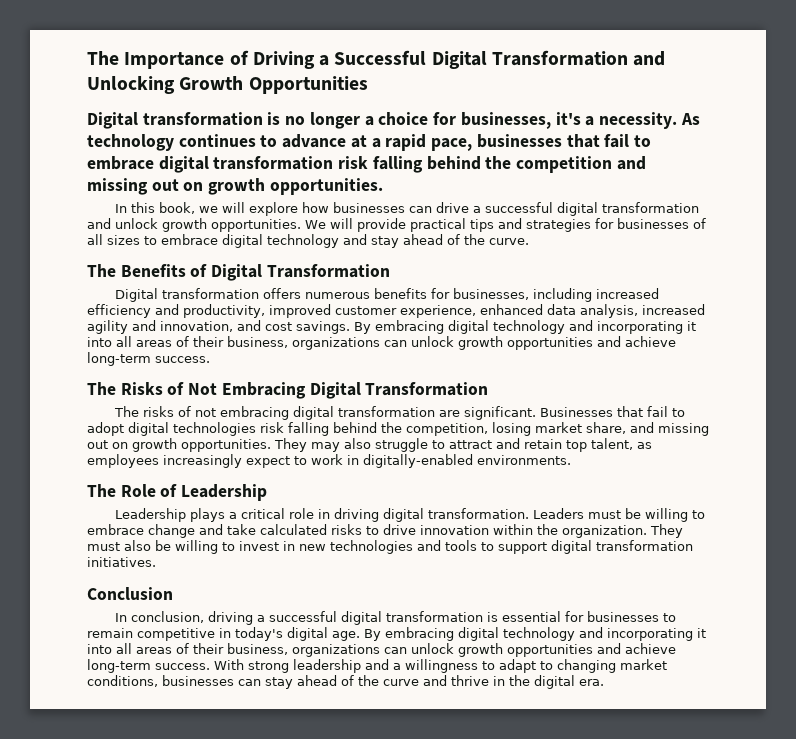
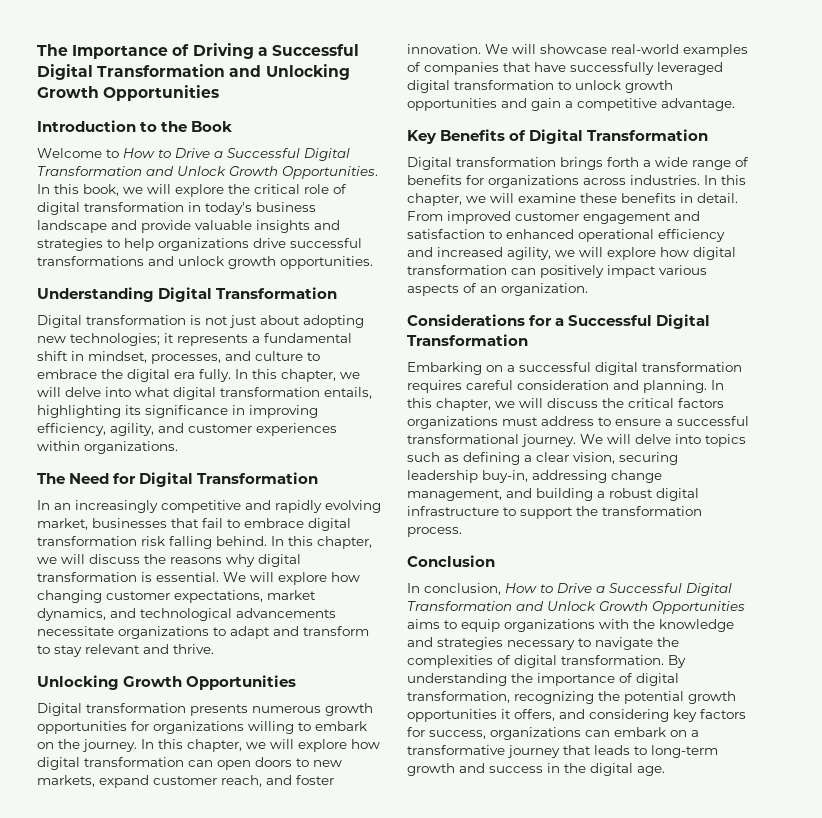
- Digital transformation is no longer a choice for businesses, it's a necessity. As technology continues to advance at a rapid pace, businesses that fail to embrace digital transformation risk falling behind the competition and missing out on growth opportunities.
- In this book, we will explore how businesses can drive a successful digital transformation and unlock growth opportunities. We will provide practical tips and strategies for businesses of all sizes to embrace digital technology and stay ahead of the curve.
- The Benefits of Digital Transformation
+ Introduction to the Book
+ Welcome to How to Drive a Successful Digital Transformation and Unlock Growth Opportunities. In this book, we will explore the critical role of digital transformation in today's business landscape and provide valuable insights and strategies to help organizations drive successful transformations and unlock growth opportunities.
+ Understanding Digital Transformation
+ Digital transformation is not just about adopting new technologies; it represents a fundamental shift in mindset, processes, and culture to embrace the digital era fully. In this chapter, we will delve into what digital transformation entails, highlighting its significance in improving efficiency, agility, and customer experiences within organizations.
+ The Need for Digital Transformation
+ In an increasingly competitive and rapidly evolving market, businesses that fail to embrace digital transformation risk falling behind. In this chapter, we will discuss the reasons why digital transformation is essential. We will explore how changing customer expectations, market dynamics, and technological advancements necessitate organizations to adapt and transform to stay relevant and thrive.
+ Unlocking Growth Opportunities
+ Digital transformation presents numerous growth opportunities for organizations willing to embark on the journey. In this chapter, we will explore how digital transformation can open doors to new markets, expand customer reach, and foster innovation. We will showcase real-world examples of companies that have successfully leveraged digital transformation to unlock growth opportunities and gain a competitive advantage.
+ Key Benefits of Digital Transformation
- Digital transformation offers numerous benefits for businesses, including increased efficiency and productivity, improved customer experience, enhanced data analysis, increased agility and innovation, and cost savings. By embracing digital technology and incorporating it into all areas of their business, organizations can unlock growth opportunities and achieve long-term success.
- The Risks of Not Embracing Digital Transformation
- The risks of not embracing digital transformation are significant. Businesses that fail to adopt digital technologies risk falling behind the competition, losing market share, and missing out on growth opportunities. They may also struggle to attract and retain top talent, as employees increasingly expect to work in digitally-enabled environments.
- The Role of Leadership
- Leadership plays a critical role in driving digital transformation. Leaders must be willing to embrace change and take calculated risks to drive innovation within the organization. They must also be willing to invest in new technologies and tools to support digital transformation initiatives.
+ Digital transformation brings forth a wide range of benefits for organizations across industries. In this chapter, we will examine these benefits in detail. From improved customer engagement and satisfaction to enhanced operational efficiency and increased agility, we will explore how digital transformation can positively impact various aspects of an organization.
+ Considerations for a Successful Digital Transformation
+ Embarking on a successful digital transformation requires careful consideration and planning. In this chapter, we will discuss the critical factors organizations must address to ensure a successful transformational journey. We will delve into topics such as defining a clear vision, securing leadership buy-in, addressing change management, and building a robust digital infrastructure to support the transformation process.
  Conclusion
- In conclusion, driving a successful digital transformation is essential for businesses to remain competitive in today's digital age. By embracing digital technology and incorporating it into all areas of their business, organizations can unlock growth opportunities and achieve long-term success. With strong leadership and a willingness to adapt to changing market conditions, businesses can stay ahead of the curve and thrive in the digital era.
+ In conclusion, How to Drive a Successful Digital Transformation and Unlock Growth Opportunities aims to equip organizations with the knowledge and strategies necessary to navigate the complexities of digital transformation. By understanding the importance of digital transformation, recognizing the potential growth opportunities it offers, and considering key factors for success, organizations can embark on a transformative journey that leads to long-term growth and success in the digital age.

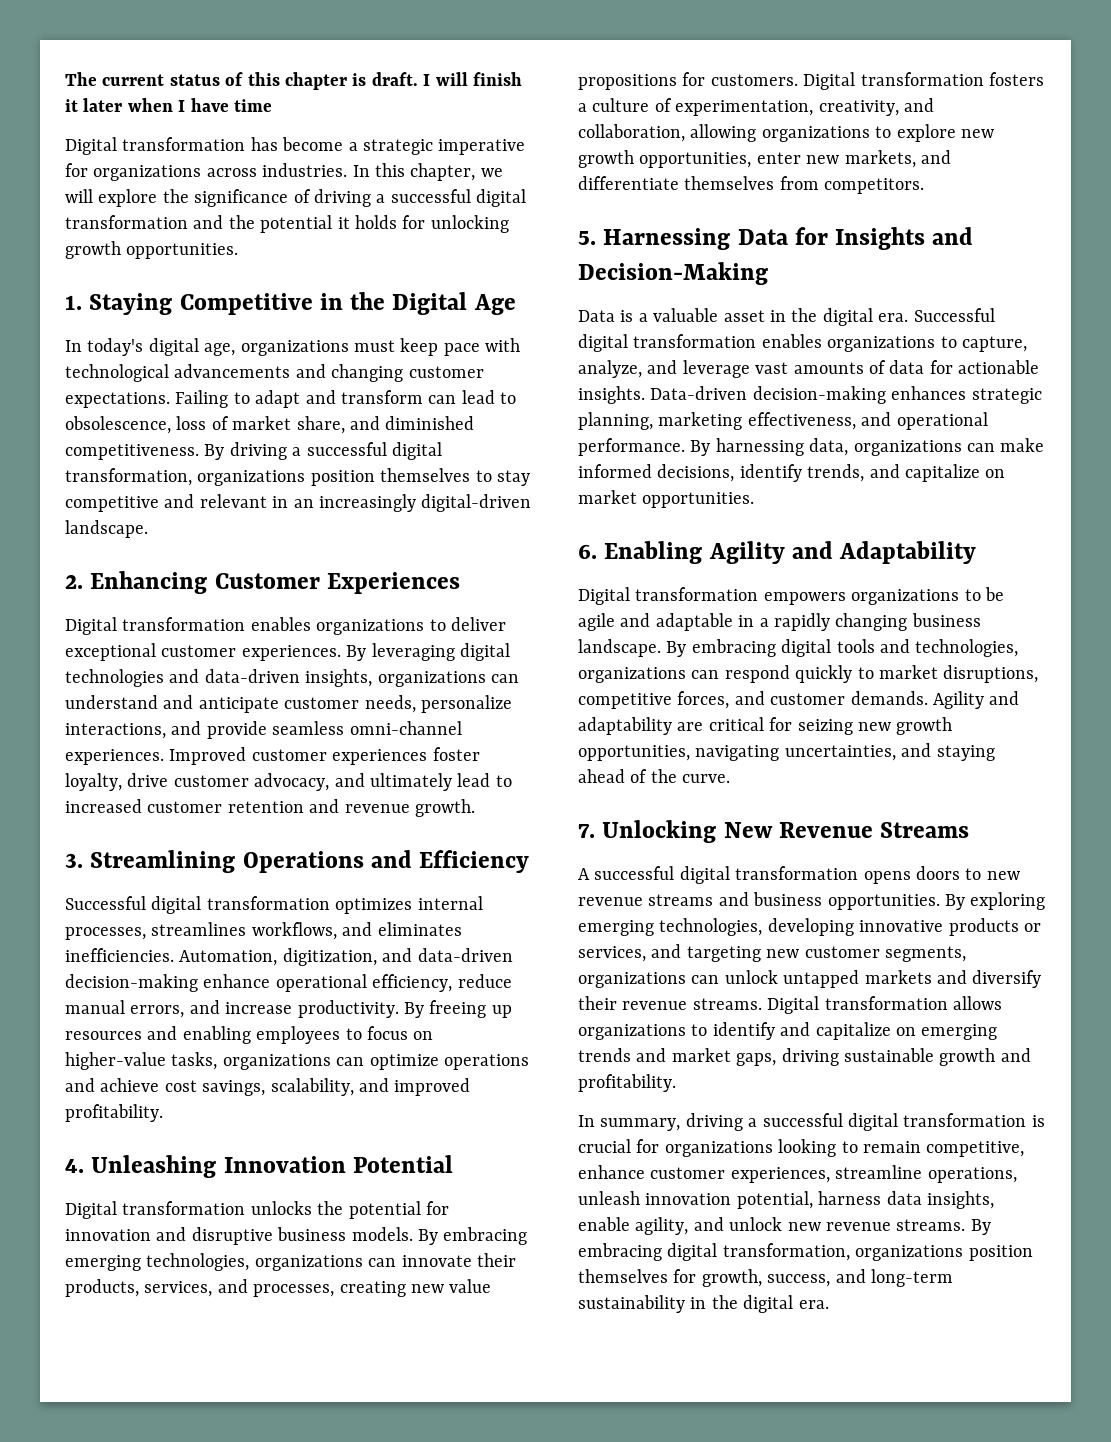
- The Importance of Driving a Successful Digital Transformation and Unlocking Growth Opportunities
- Introduction to the Book
- Welcome to How to Drive a Successful Digital Transformation and Unlock Growth Opportunities. In this book, we will explore the critical role of digital transformation in today's business landscape and provide valuable insights and strategies to help organizations drive successful transformations and unlock growth opportunities.
- Understanding Digital Transformation
- Digital transformation is not just about adopting new technologies; it represents a fundamental shift in mindset, processes, and culture to embrace the digital era fully. In this chapter, we will delve into what digital transformation entails, highlighting its significance in improving efficiency, agility, and customer experiences within organizations.
- The Need for Digital Transformation
- In an increasingly competitive and rapidly evolving market, businesses that fail to embrace digital transformation risk falling behind. In this chapter, we will discuss the reasons why digital transformation is essential. We will explore how changing customer expectations, market dynamics, and technological advancements necessitate organizations to adapt and transform to stay relevant and thrive.
- Unlocking Growth Opportunities
- Digital transformation presents numerous growth opportunities for organizations willing to embark on the journey. In this chapter, we will explore how digital transformation can open doors to new markets, expand customer reach, and foster innovation. We will showcase real-world examples of companies that have successfully leveraged digital transformation to unlock growth opportunities and gain a competitive advantage.
- Key Benefits of Digital Transformation
- Digital transformation brings forth a wide range of benefits for organizations across industries.
+ The current status of this chapter is draft. I will finish it later when I have time
+ Digital transformation has become a strategic imperative for organizations across industries.
- In this chapter, we will examine these benefits in detail. From improved customer engagement and satisfaction to enhanced operational efficiency and increased agility, we will explore how digital transformation can positively impact various aspects of an organization.
- Considerations for a Successful Digital Transformation
- Embarking on a successful digital transformation requires careful consideration and planning. In this chapter, we will discuss the critical factors organizations must address to ensure a successful transformational journey. We will delve into topics such as defining a clear vision, securing leadership buy-in, addressing change management, and building a robust digital infrastructure to support the transformation process.
- Conclusion
- In conclusion, How to Drive a Successful Digital Transformation and Unlock Growth Opportunities aims to equip organizations with the knowledge and strategies necessary to navigate the complexities of digital transformation. By understanding the importance of digital transformation, recognizing the potential growth opportunities it offers, and considering key factors for success, organizations can embark on a transformative journey that leads to long-term growth and success in the digital age.
+ In this chapter, we will explore the significance of driving a successful digital transformation and the potential it holds for unlocking growth opportunities.
+ 1. Staying Competitive in the Digital Age
+ In today's digital age, organizations must keep pace with technological advancements and changing customer expectations. Failing to adapt and transform can lead to obsolescence, loss of market share, and diminished competitiveness. By driving a successful digital transformation, organizations position themselves to stay competitive and relevant in an increasingly digital-driven landscape.
+ 2. Enhancing Customer Experiences
+ Digital transformation enables organizations to deliver exceptional customer experiences. By leveraging digital technologies and data-driven insights, organizations can understand and anticipate customer needs, personalize interactions, and provide seamless omni-channel experiences. Improved customer experiences foster loyalty, drive customer advocacy, and ultimately lead to increased customer retention and revenue growth.
+ 3. Streamlining Operations and Efficiency
+ Successful digital transformation optimizes internal processes, streamlines workflows, and eliminates inefficiencies. Automation, digitization, and data-driven decision-making enhance operational efficiency, reduce manual errors, and increase productivity. By freeing up resources and enabling employees to focus on higher-value tasks, organizations can optimize operations and achieve cost savings, scalability, and improved profitability.
+ 4. Unleashing Innovation Potential
+ Digital transformation unlocks the potential for innovation and disruptive business models. By embracing emerging technologies, organizations can innovate their products, services, and processes, creating new value propositions for customers. Digital transformation fosters a culture of experimentation, creativity, and collaboration, allowing organizations to explore new growth opportunities, enter new markets, and differentiate themselves from competitors.
+ 5. Harnessing Data for Insights and Decision-Making
+ Data is a valuable asset in the digital era. Successful digital transformation enables organizations to capture, analyze, and leverage vast amounts of data for actionable insights. Data-driven decision-making enhances strategic planning, marketing effectiveness, and operational performance. By harnessing data, organizations can make informed decisions, identify trends, and capitalize on market opportunities.
+ 6. Enabling Agility and Adaptability
+ Digital transformation empowers organizations to be agile and adaptable in a rapidly changing business landscape. By embracing digital tools and technologies, organizations can respond quickly to market disruptions, competitive forces, and customer demands. Agility and adaptability are critical for seizing new growth opportunities, navigating uncertainties, and staying ahead of the curve.
+ 7. Unlocking New Revenue Streams
+ A successful digital transformation opens doors to new revenue streams and business opportunities. By exploring emerging technologies, developing innovative products or services, and targeting new customer segments, organizations can unlock untapped markets and diversify their revenue streams. Digital transformation allows organizations to identify and capitalize on emerging trends and market gaps, driving sustainable growth and profitability.
+ In summary, driving a successful digital transformation is crucial for organizations looking to remain competitive, enhance customer experiences, streamline operations, unleash innovation potential, harness data insights, enable agility, and unlock new revenue streams. By embracing digital transformation, organizations position themselves for growth, success, and long-term sustainability in the digital era.

